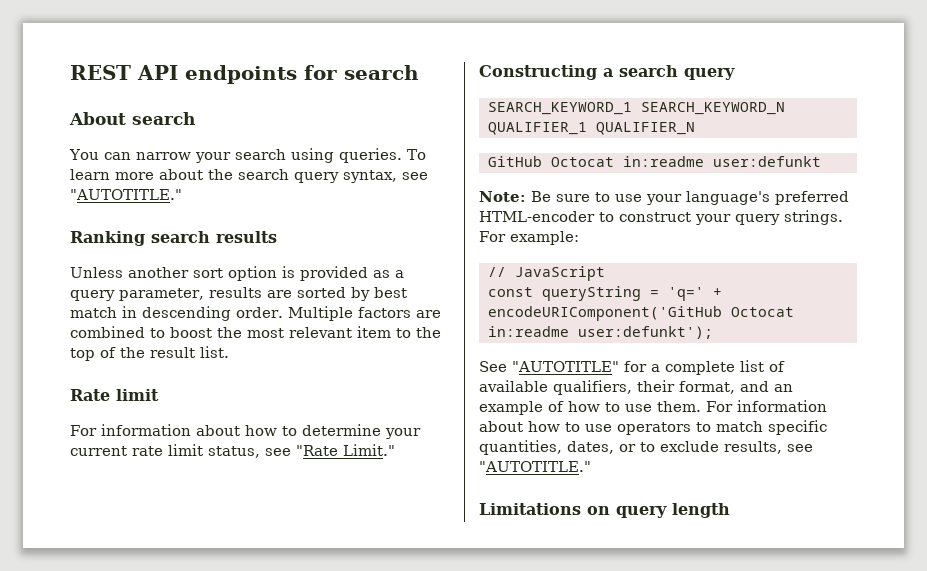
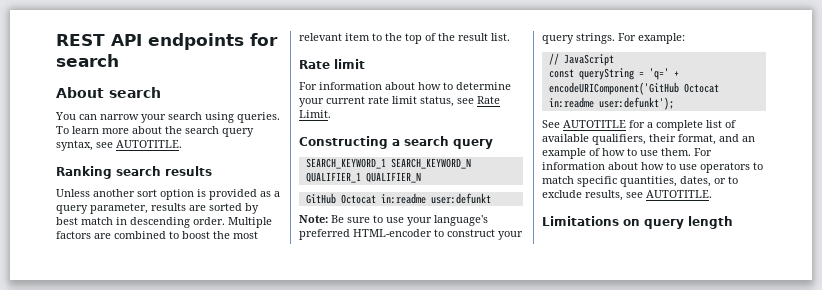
- To learn more about the search query syntax, see "AUTOTITLE."
+ To learn more about the search query syntax, see AUTOTITLE.
- For information about how to determine your current rate limit status, see "Rate Limit."
+ For information about how to determine your current rate limit status, see Rate Limit.
- See "AUTOTITLE" for a complete list of available qualifiers, their format, and an example of how to use them.
+ See AUTOTITLE for a complete list of available qualifiers, their format, and an example of how to use them.
- For information about how to use operators to match specific quantities, dates, or to exclude results, see "AUTOTITLE."
+ For information about how to use operators to match specific quantities, dates, or to exclude results, see AUTOTITLE.

